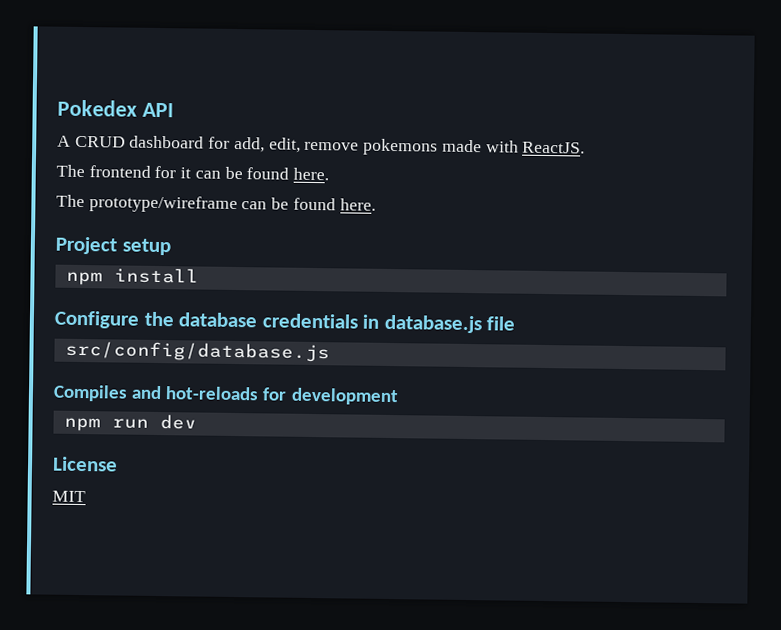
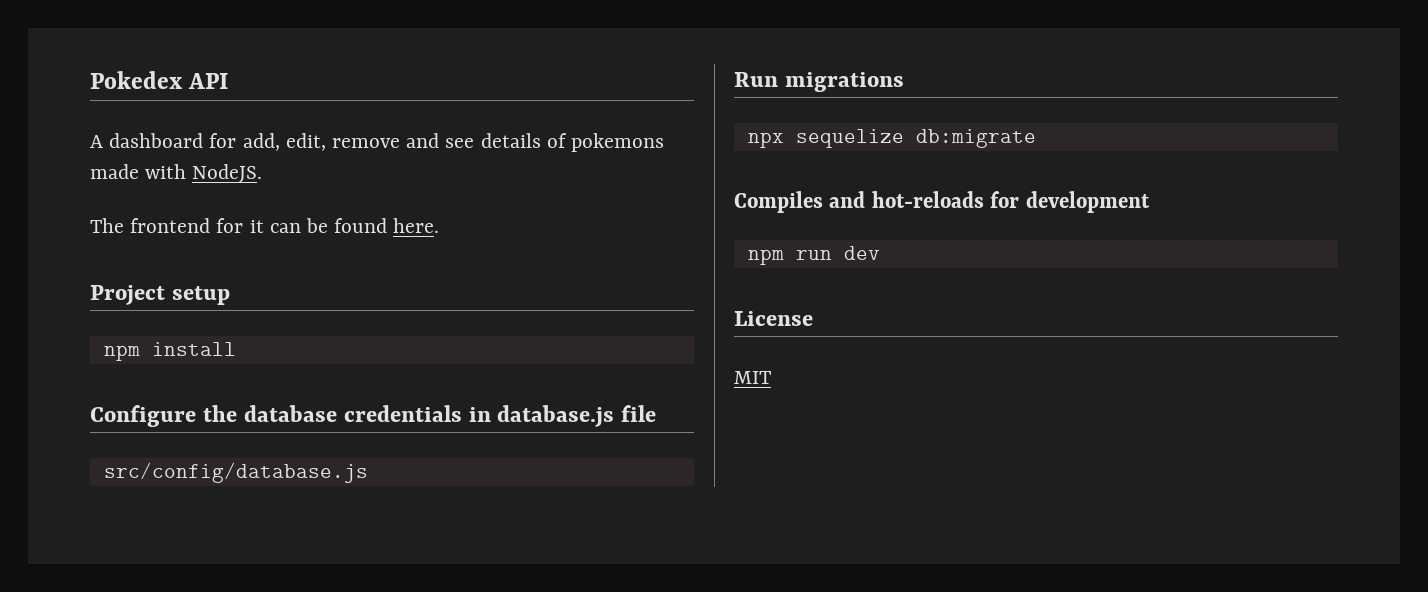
- A CRUD dashboard for add, edit, remove pokemons made with ReactJS.
+ A dashboard for add, edit, remove and see details of pokemons made with NodeJS.
- The prototype/wireframe can be found here.
+ Run migrations
+ npx sequelize db:migrate

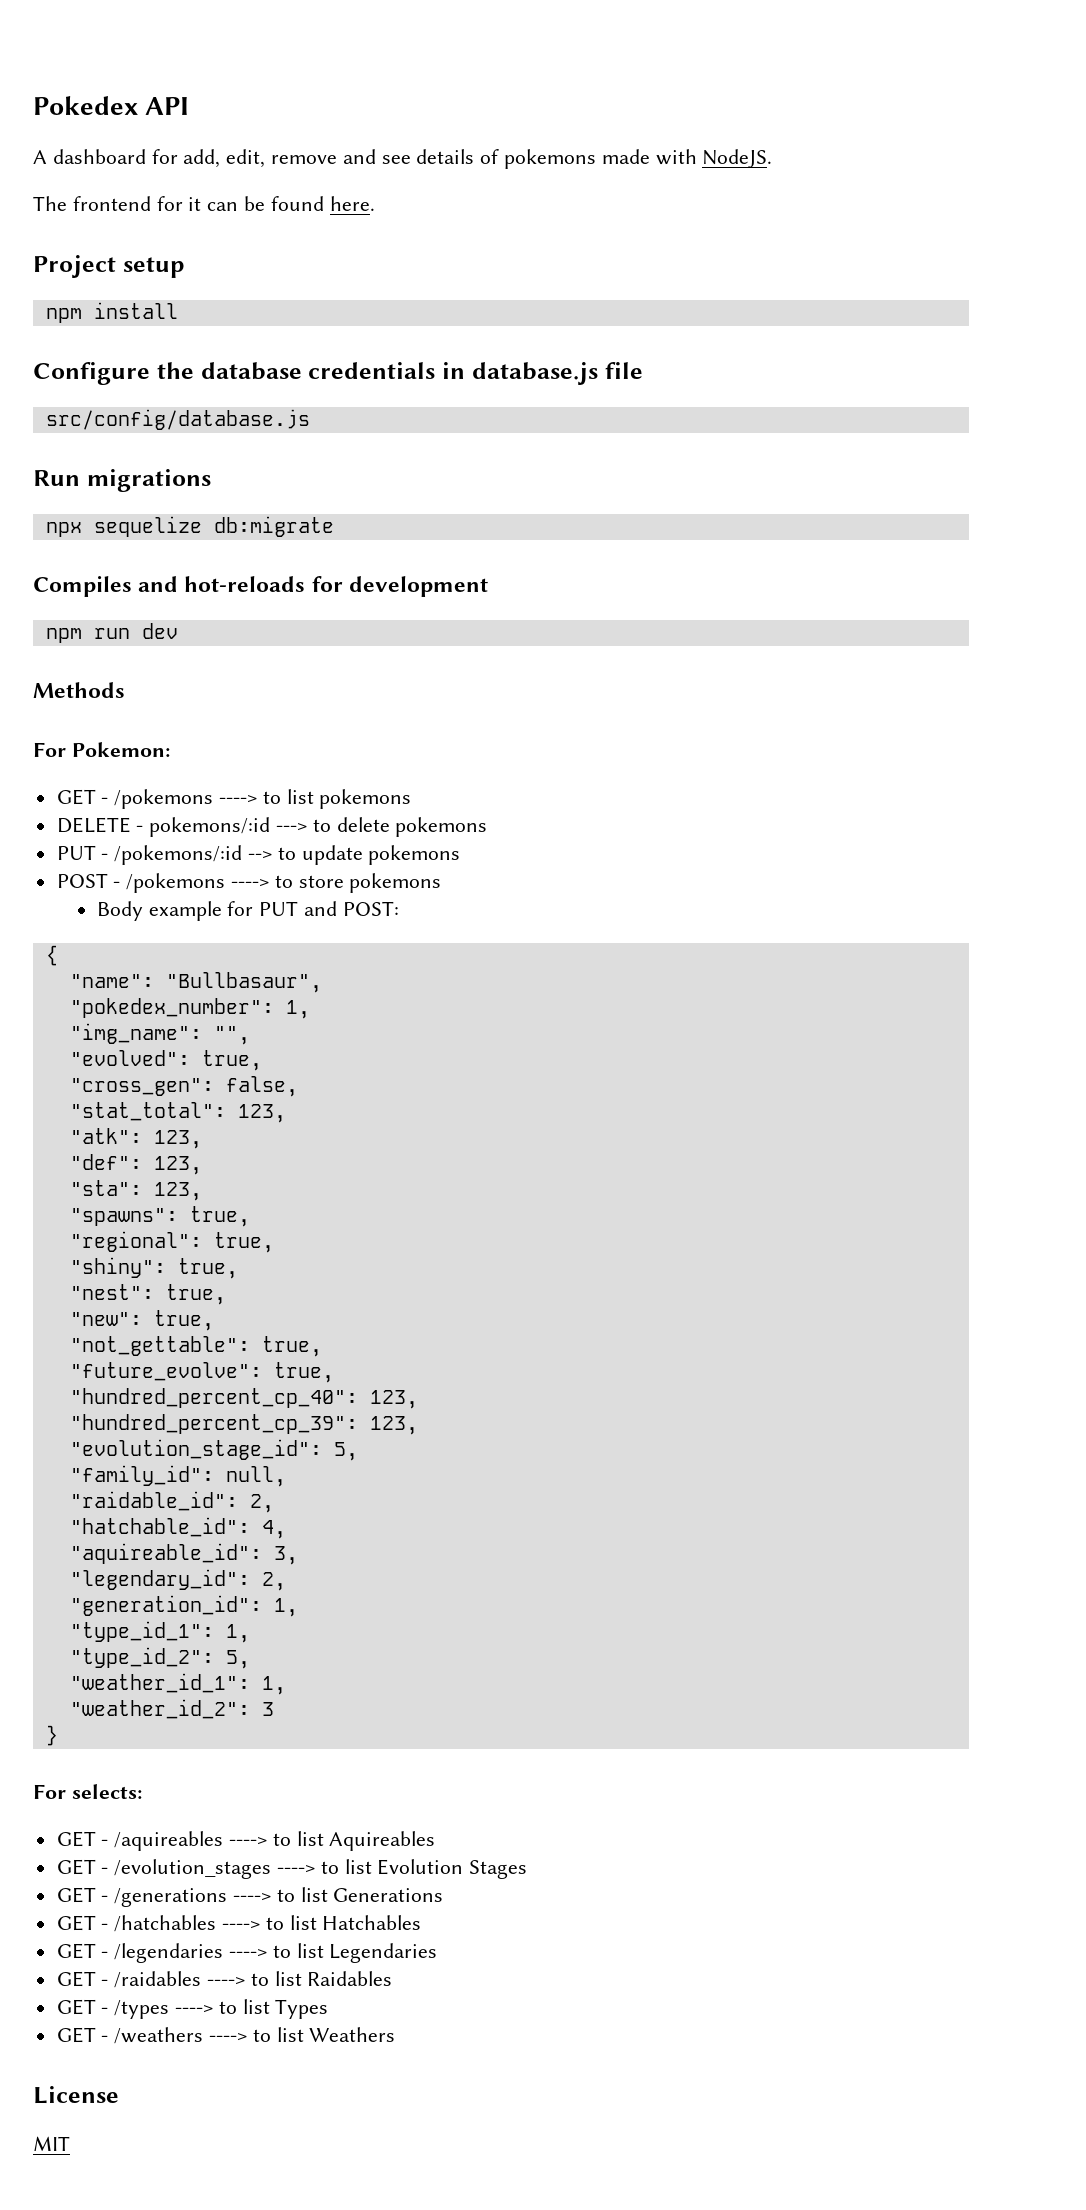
+ Methods
+ For Pokemon:
+ GET - /pokemons ----> to list pokemons
+ DELETE - pokemons/:id ---> to delete pokemons
+ PUT - /pokemons/:id --> to update pokemons
+ POST - /pokemons ----> to store pokemons
+ Body example for PUT and POST:
+ {
+ "name": "Bullbasaur",
+ "pokedex_number": 1,
+ "img_name": "",
+ "evolved": true,
+ "cross_gen": false,
+ "stat_total": 123,
+ "atk": 123,
+ "def": 123,
+ "sta": 123,
+ "spawns": true,
+ "regional": true,
+ "shiny": true,
+ "nest": true,
+ "new": true,
+ "not_gettable": true,
+ "future_evolve": true,
+ "hundred_percent_cp_40": 123,
+ "hundred_percent_cp_39": 123,
+ "evolution_stage_id": 5,
+ "family_id": null,
+ "raidable_id": 2,
+ "hatchable_id": 4,
+ "aquireable_id": 3,
+ "legendary_id": 2,
+ "generation_id": 1,
+ "type_id_1": 1,
+ "type_id_2": 5,
+ "weather_id_1": 1,
+ "weather_id_2": 3
+ }
+ For selects:
+ GET - /aquireables ----> to list Aquireables
+ GET - /evolution_stages ----> to list Evolution Stages
+ GET - /generations ----> to list Generations
+ GET - /hatchables ----> to list Hatchables
+ GET - /legendaries ----> to list Legendaries
+ GET - /raidables ----> to list Raidables
+ GET - /types ----> to list Types
+ GET - /weathers ----> to list Weathers

